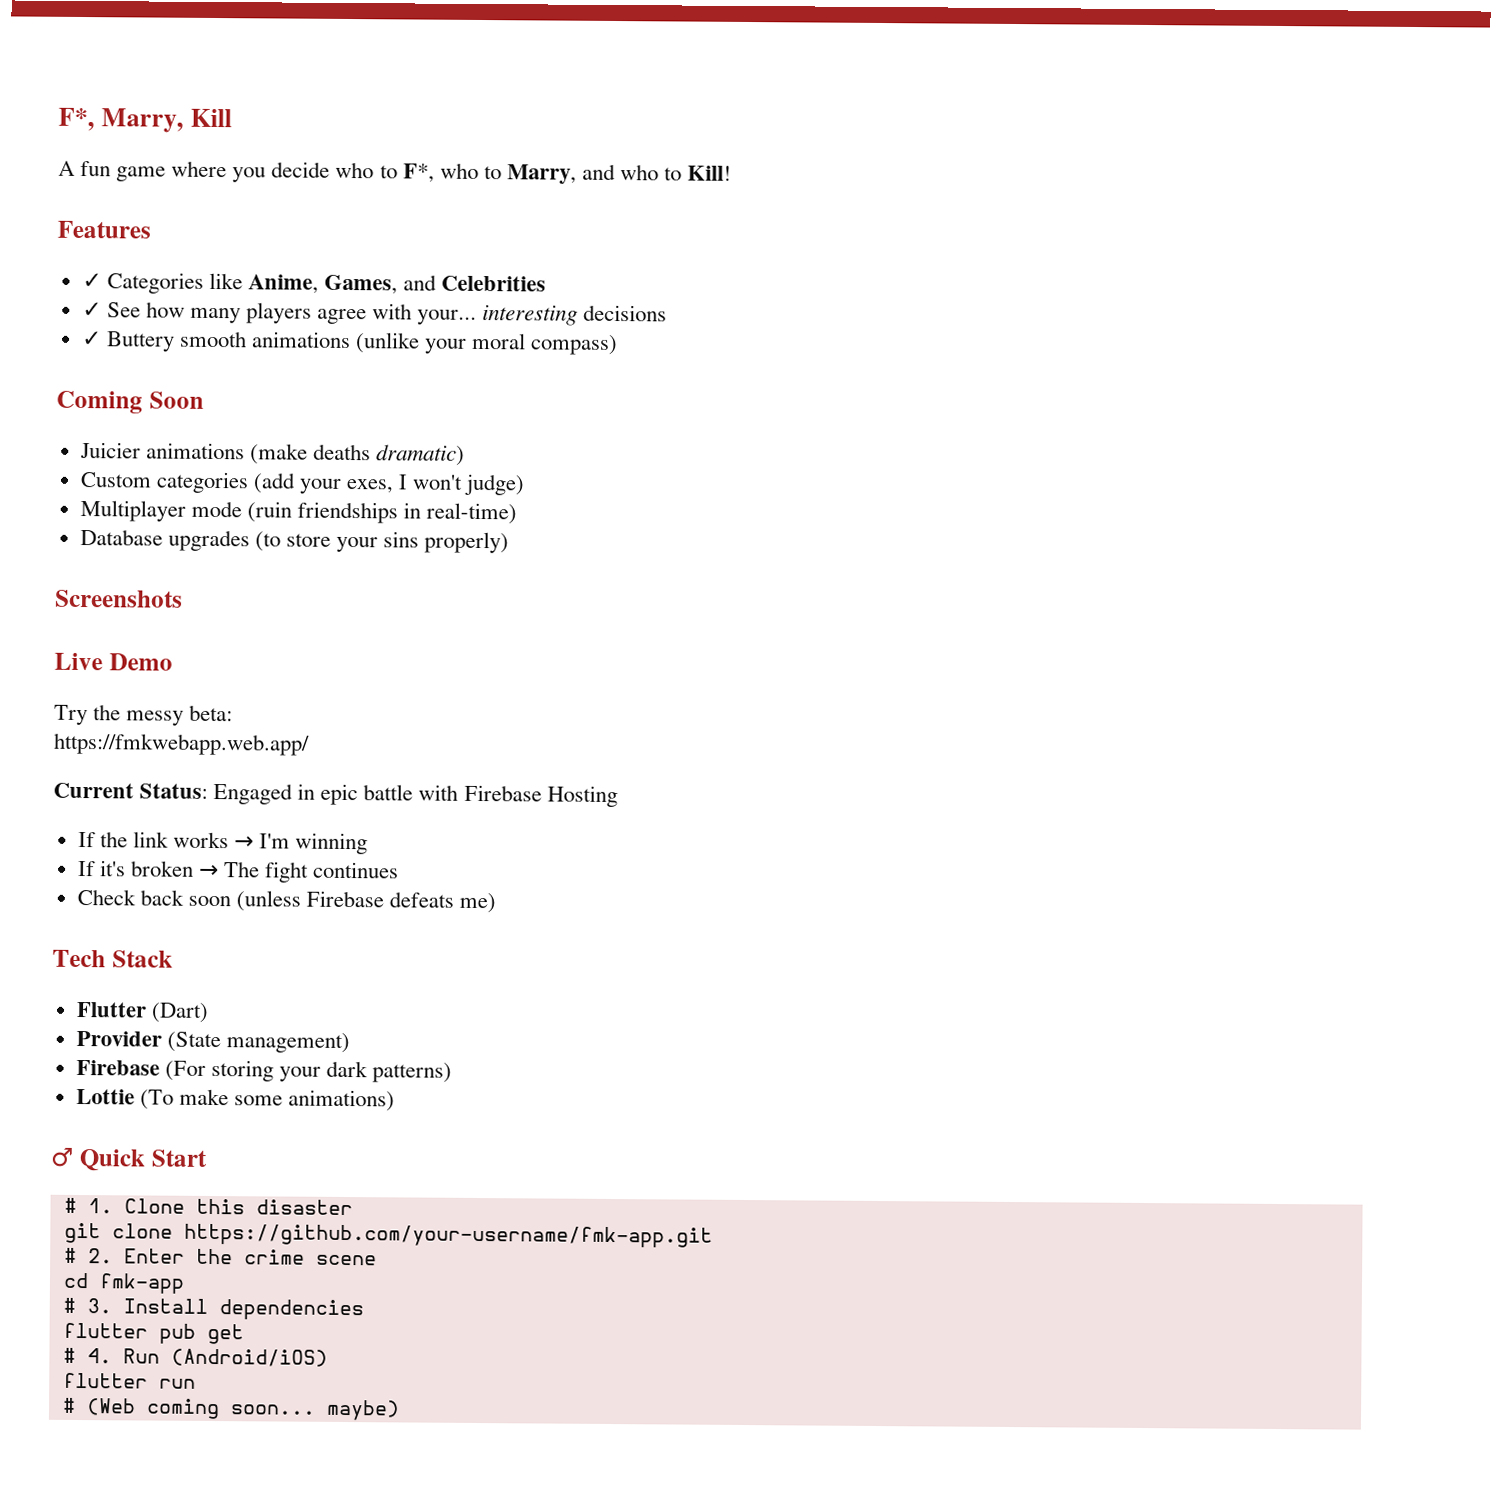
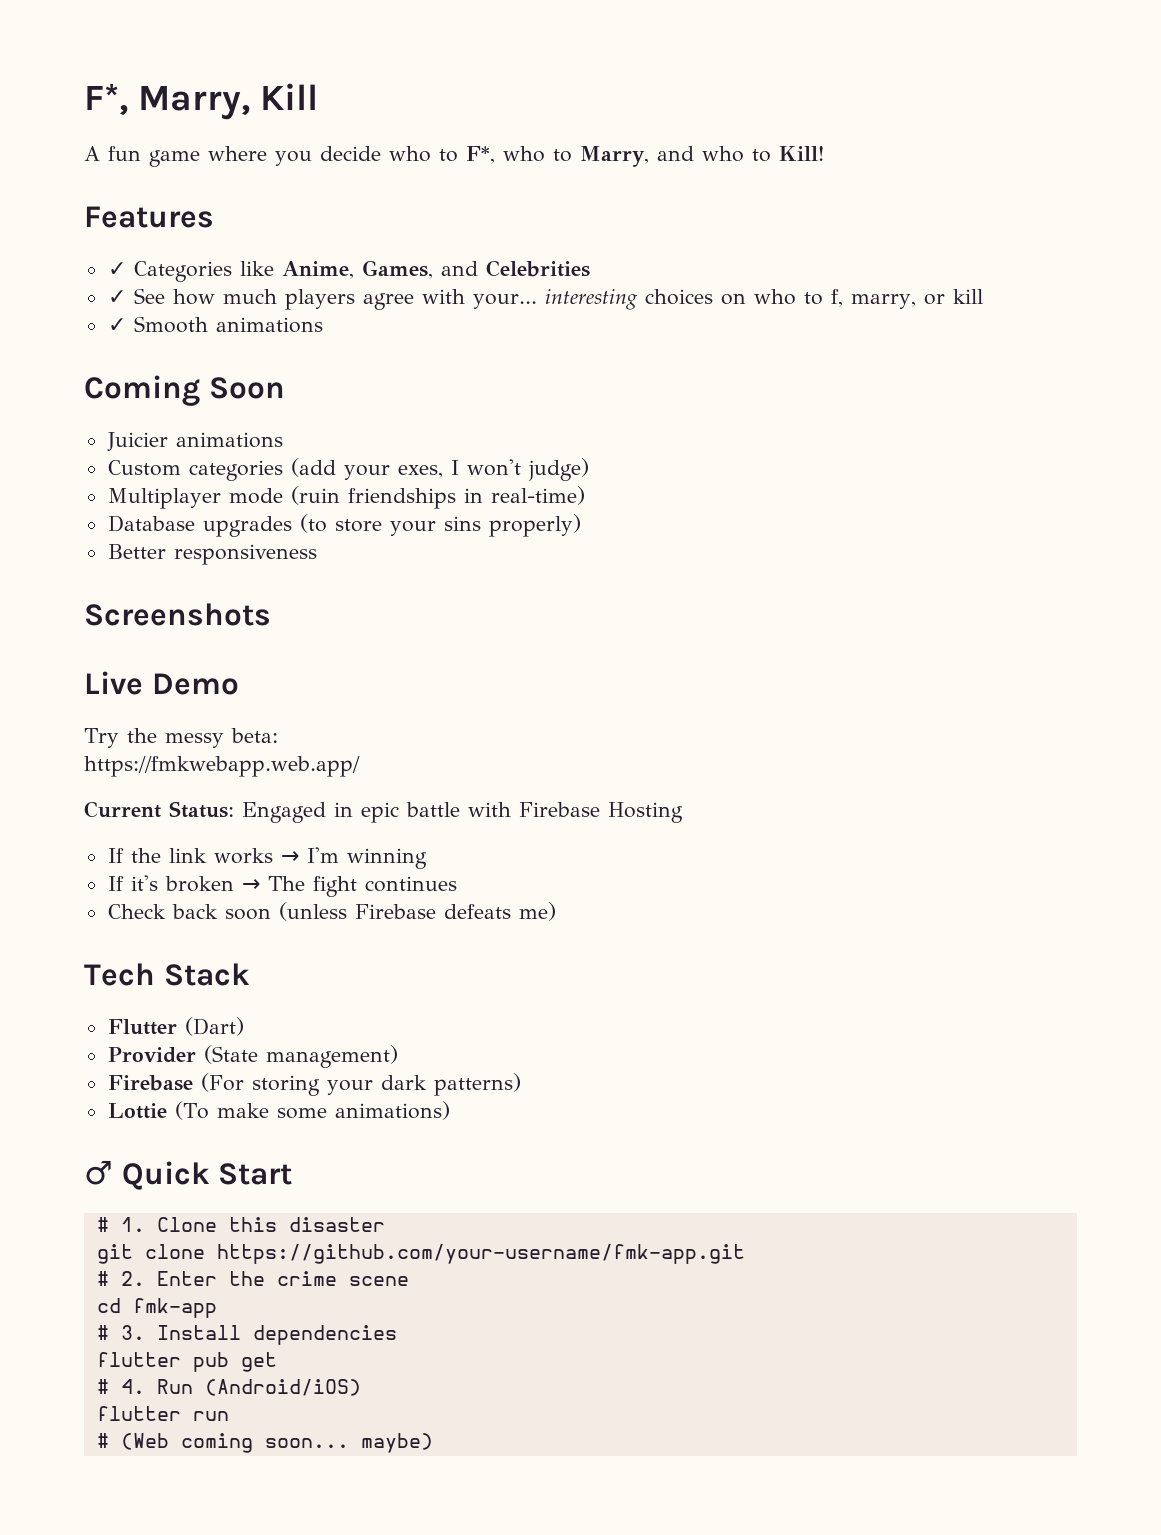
- ✓ See how many players agree with your... interesting decisions
- ✓ Buttery smooth animations (unlike your moral compass)
+ ✓ See how much players agree with your... interesting choices on who to f, marry, or kill
+ ✓ Smooth animations
- Juicier animations (make deaths dramatic)
+ Juicier animations
+ Better responsiveness

